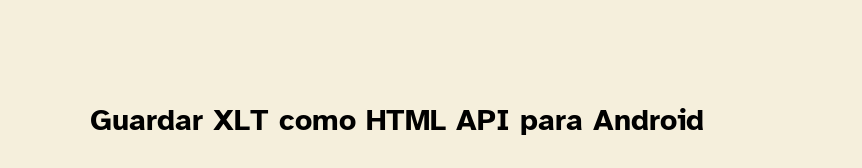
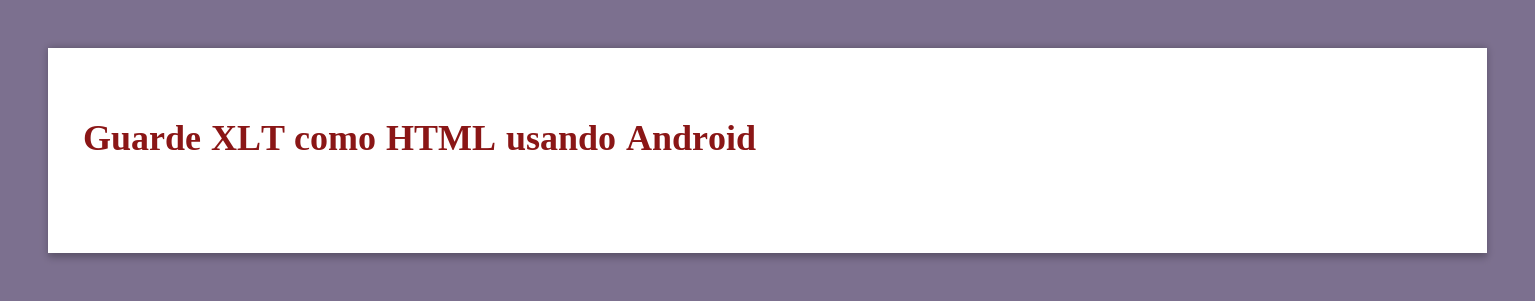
- Guardar XLT como HTML API para Android
+ Guarde XLT como HTML usando Android

